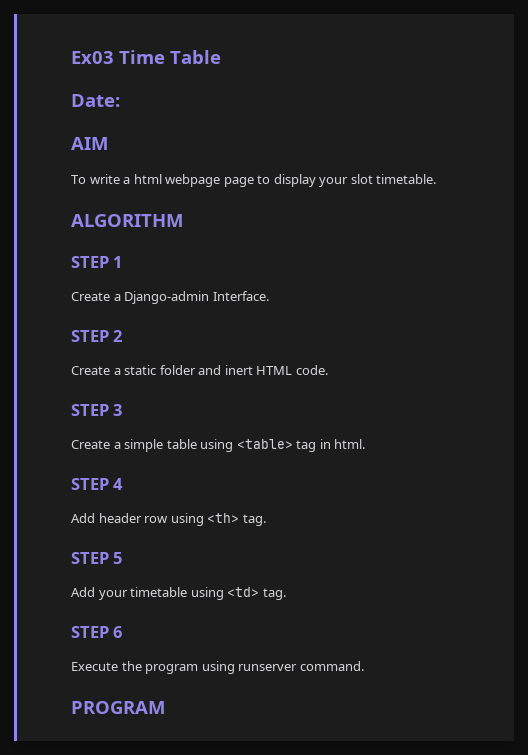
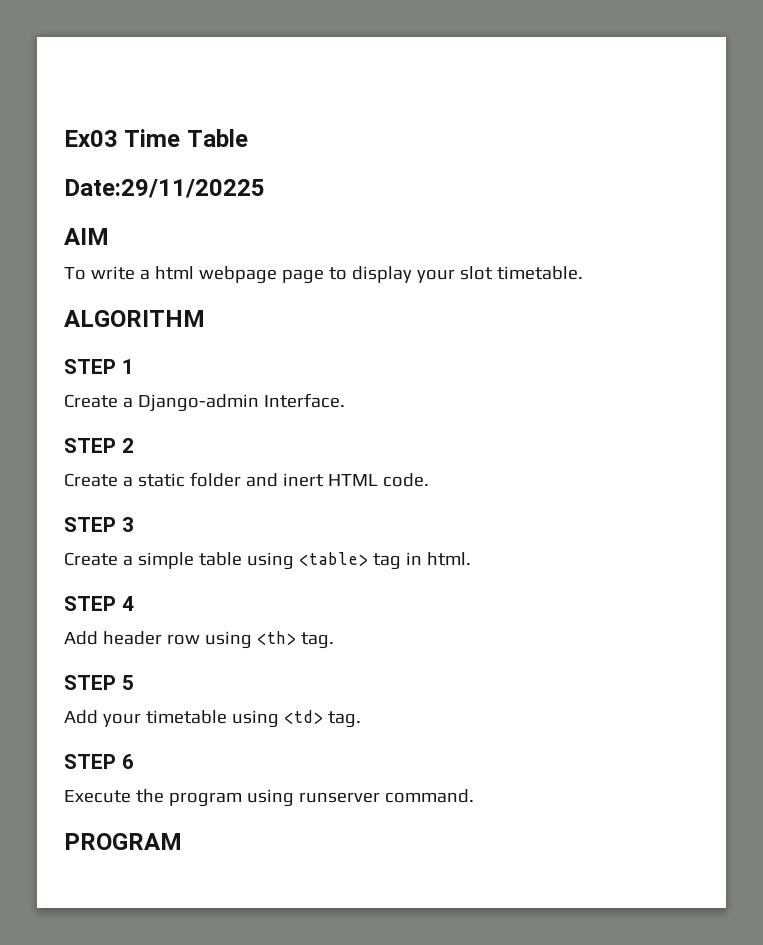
- Date:
+ Date:29/11/20225

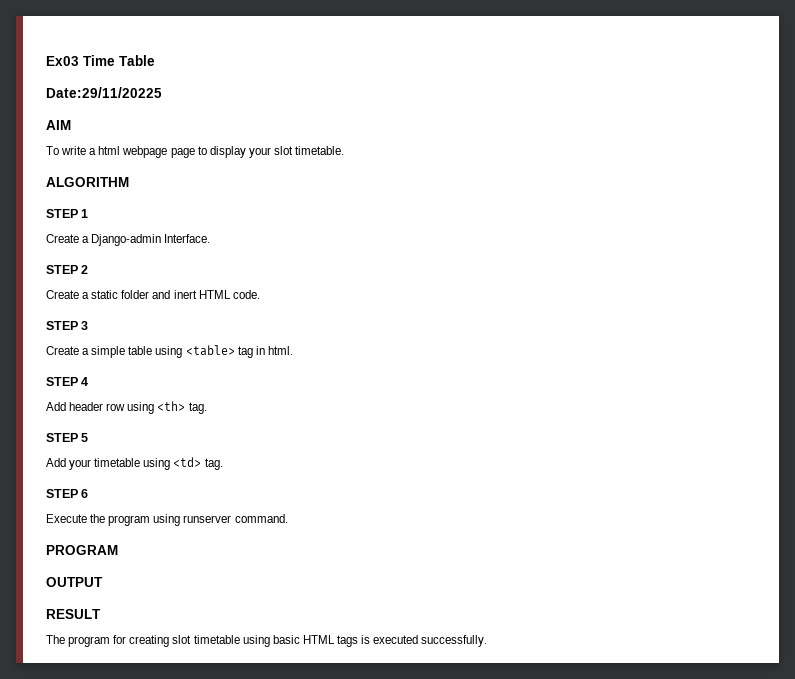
+ OUTPUT
+ RESULT
+ The program for creating slot timetable using basic HTML tags is executed successfully.

